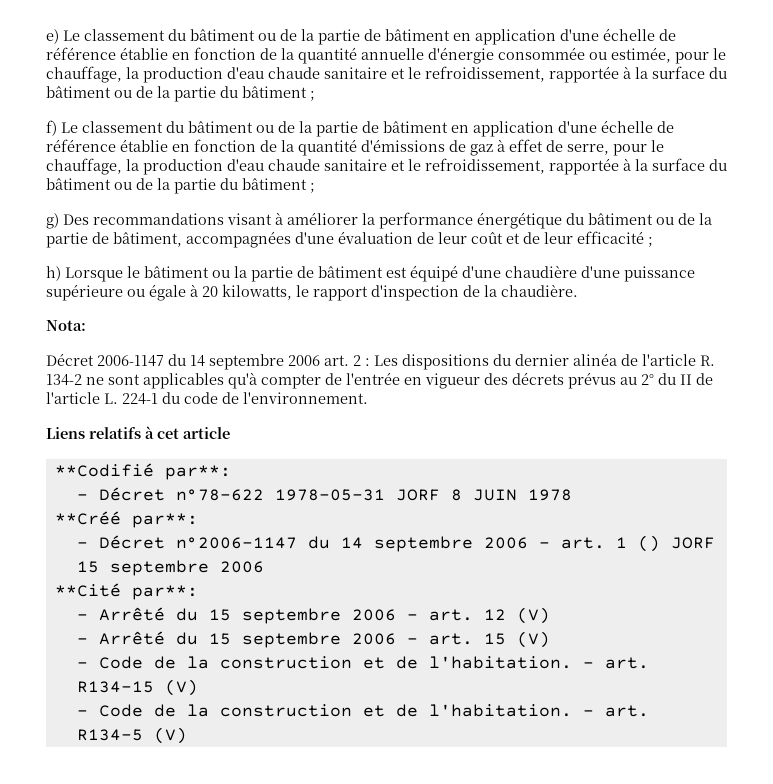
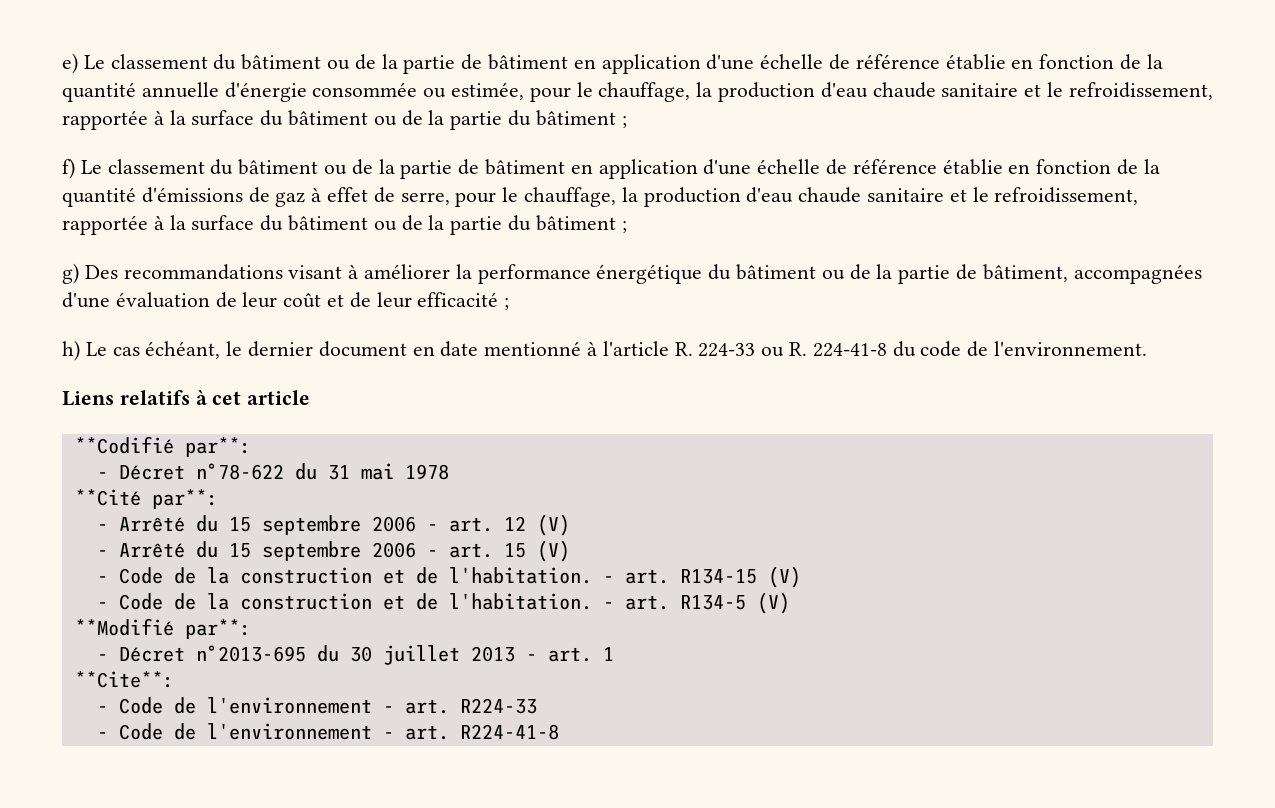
- h) Lorsque le bâtiment ou la partie de bâtiment est équipé d'une chaudière d'une puissance supérieure ou égale à 20 kilowatts, le rapport d'inspection de la chaudière.
- Nota:
- Décret 2006-1147 du 14 septembre 2006 art. 2 : Les dispositions du dernier alinéa de l'article R. 134-2 ne sont applicables qu'à compter de l'entrée en vigueur des décrets prévus au 2° du II de l'article L. 224-1 du code de l'environnement.
+ h) Le cas échéant, le dernier document en date mentionné à l'article R. 224-33 ou R. 224-41-8 du code de l'environnement.
- - Décret n°78-622 1978-05-31 JORF 8 JUIN 1978
- **Créé par**:
- - Décret n°2006-1147 du 14 septembre 2006 - art. 1 () JORF 15 septembre 2006
+ - Décret n°78-622 du 31 mai 1978
+ **Modifié par**:
+ - Décret n°2013-695 du 30 juillet 2013 - art. 1
+ **Cite**:
+ - Code de l'environnement - art. R224-33
+ - Code de l'environnement - art. R224-41-8

